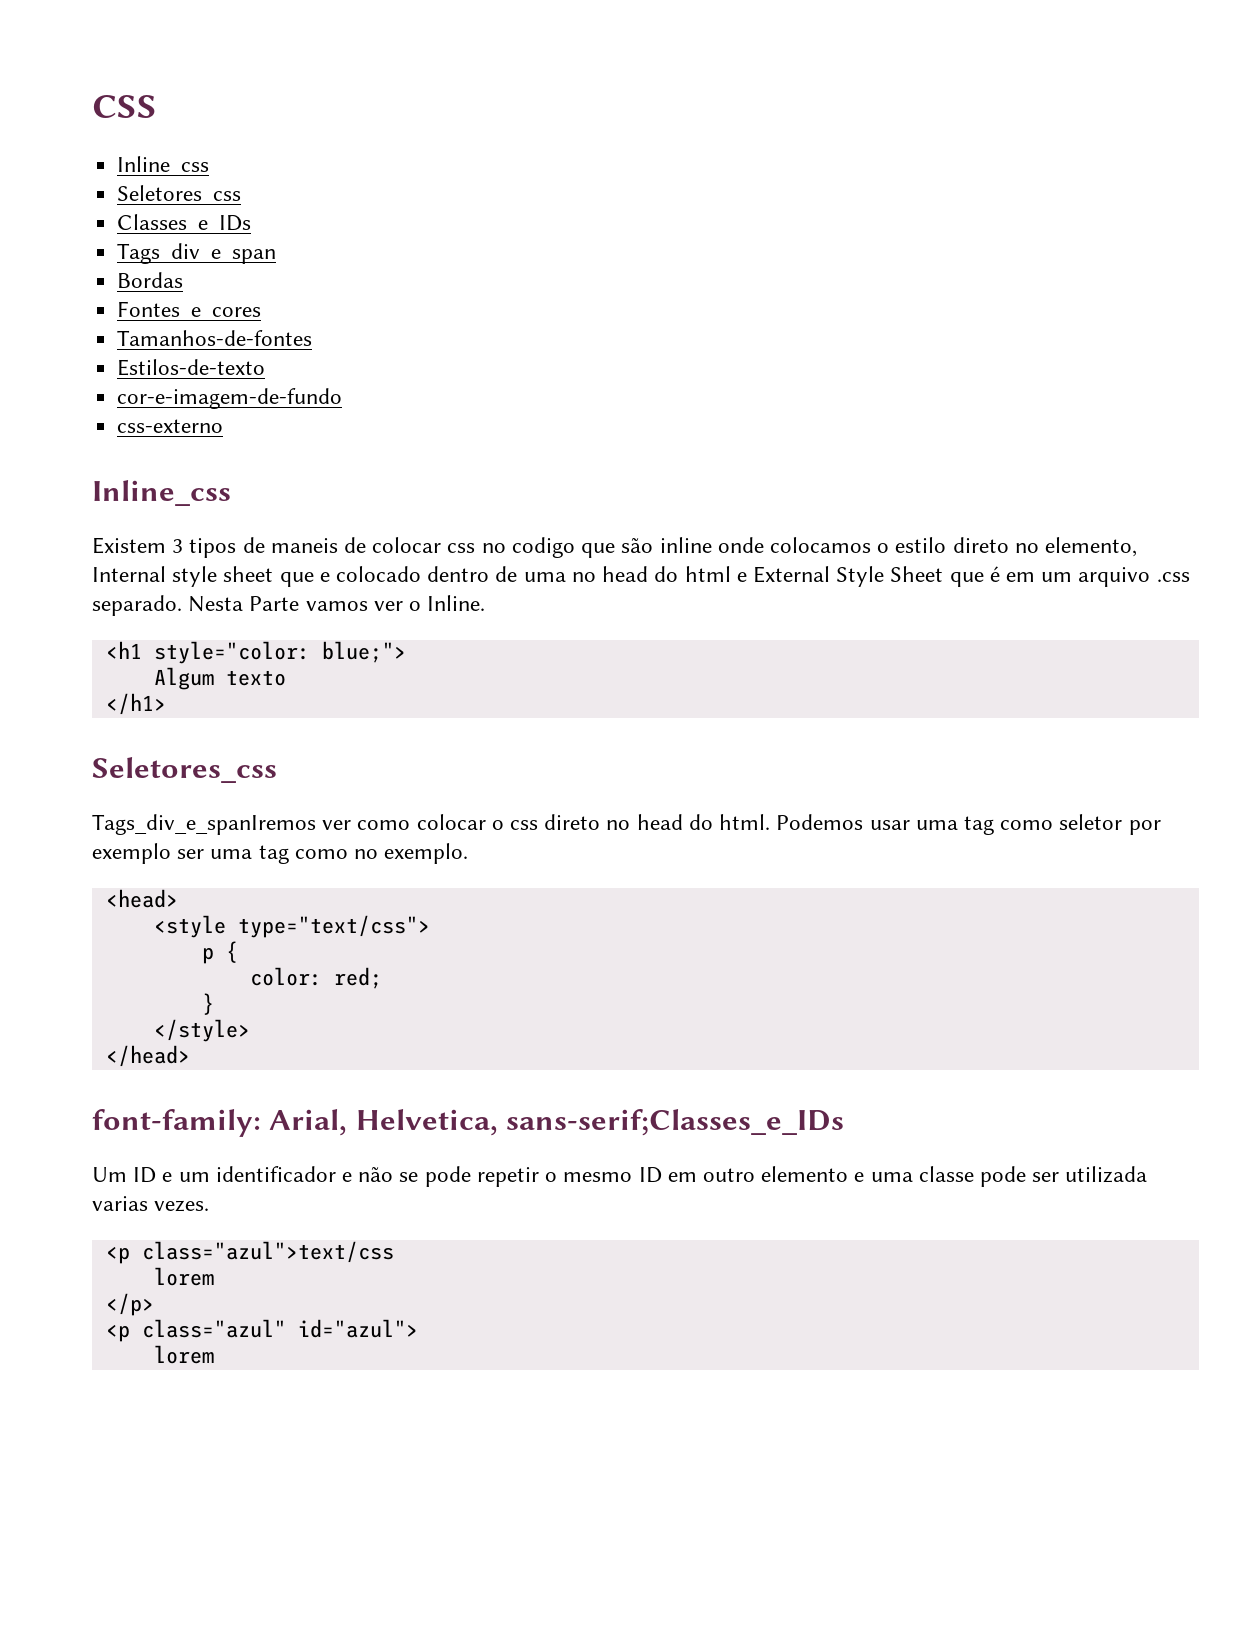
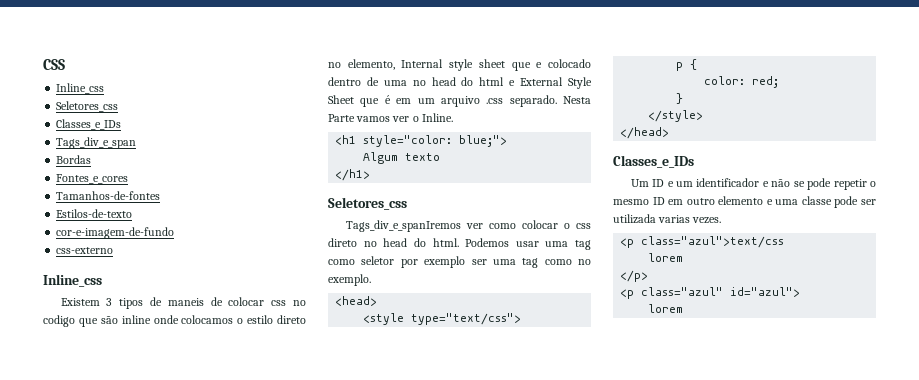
  </head>
- font-family: Arial, Helvetica, sans-serif;Classes_e_IDs
+ Classes_e_IDs

